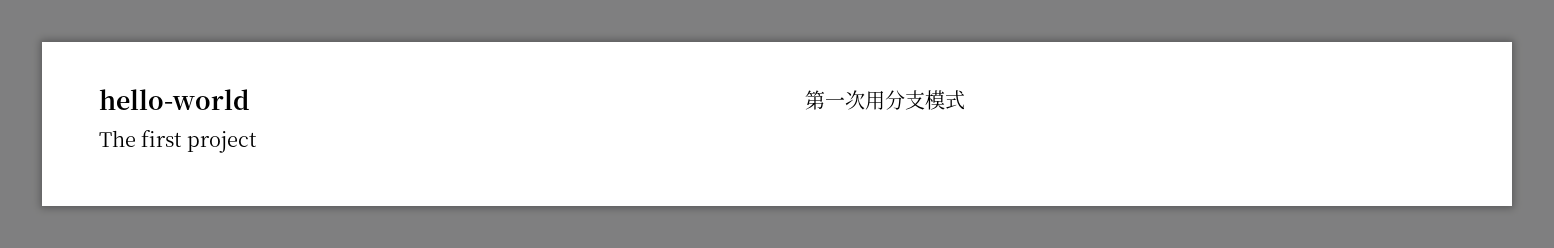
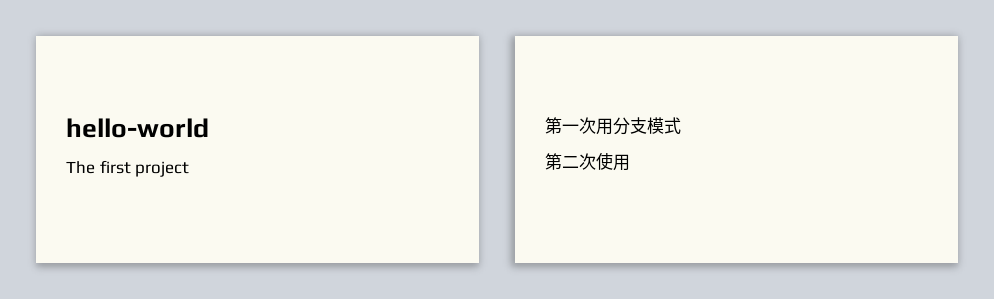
+ 第二次使用

